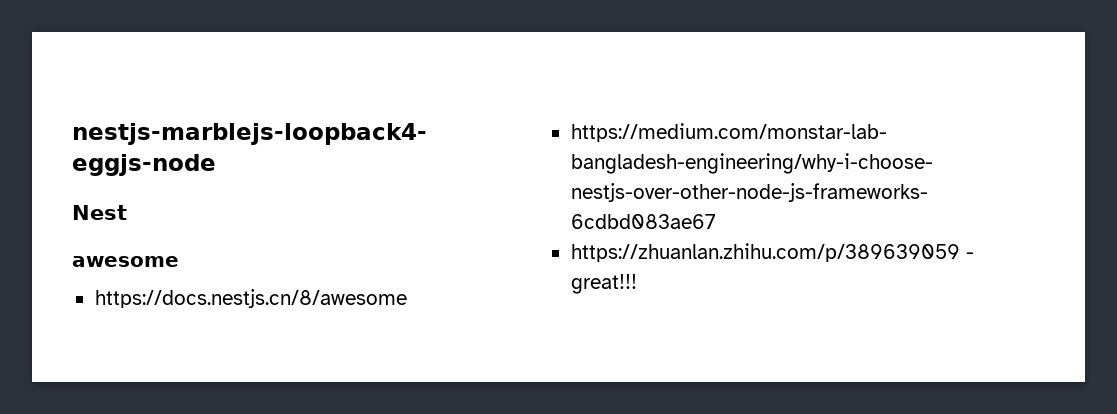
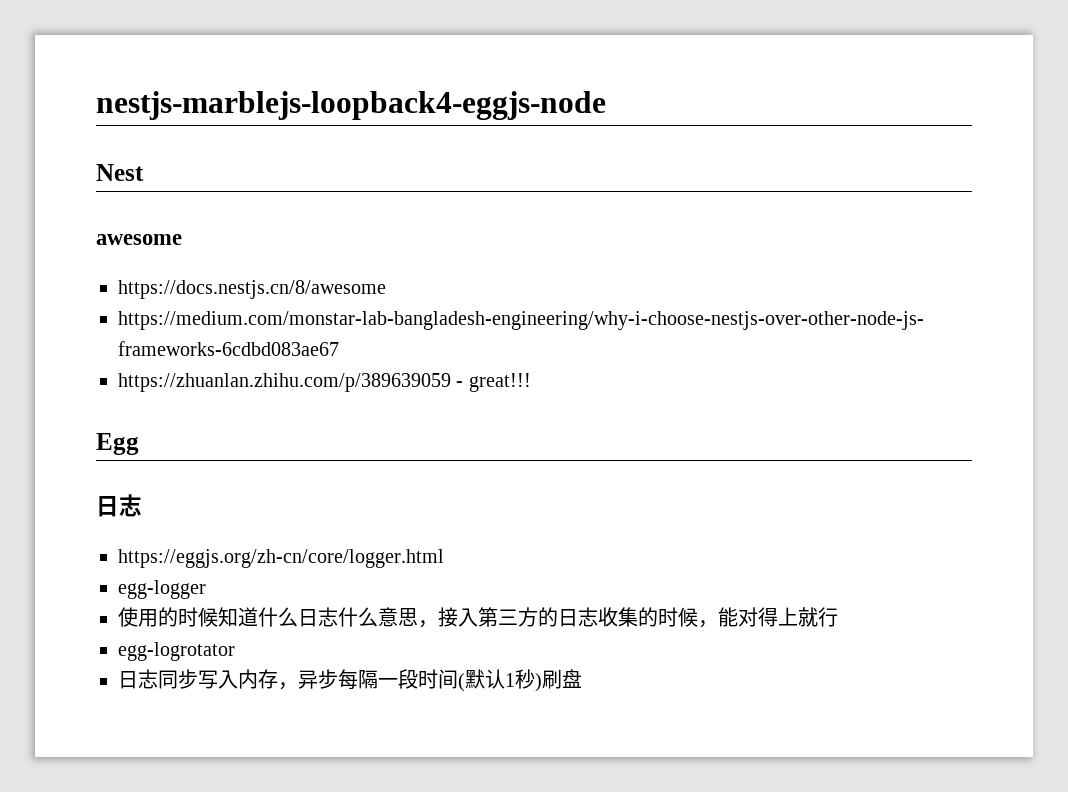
+ Egg
+ 日志
+ https://eggjs.org/zh-cn/core/logger.html
+ egg-logger
+ 使用的时候知道什么日志什么意思，接入第三方的日志收集的时候，能对得上就行
+ egg-logrotator
+ 日志同步写入内存，异步每隔一段时间(默认1秒)刷盘

